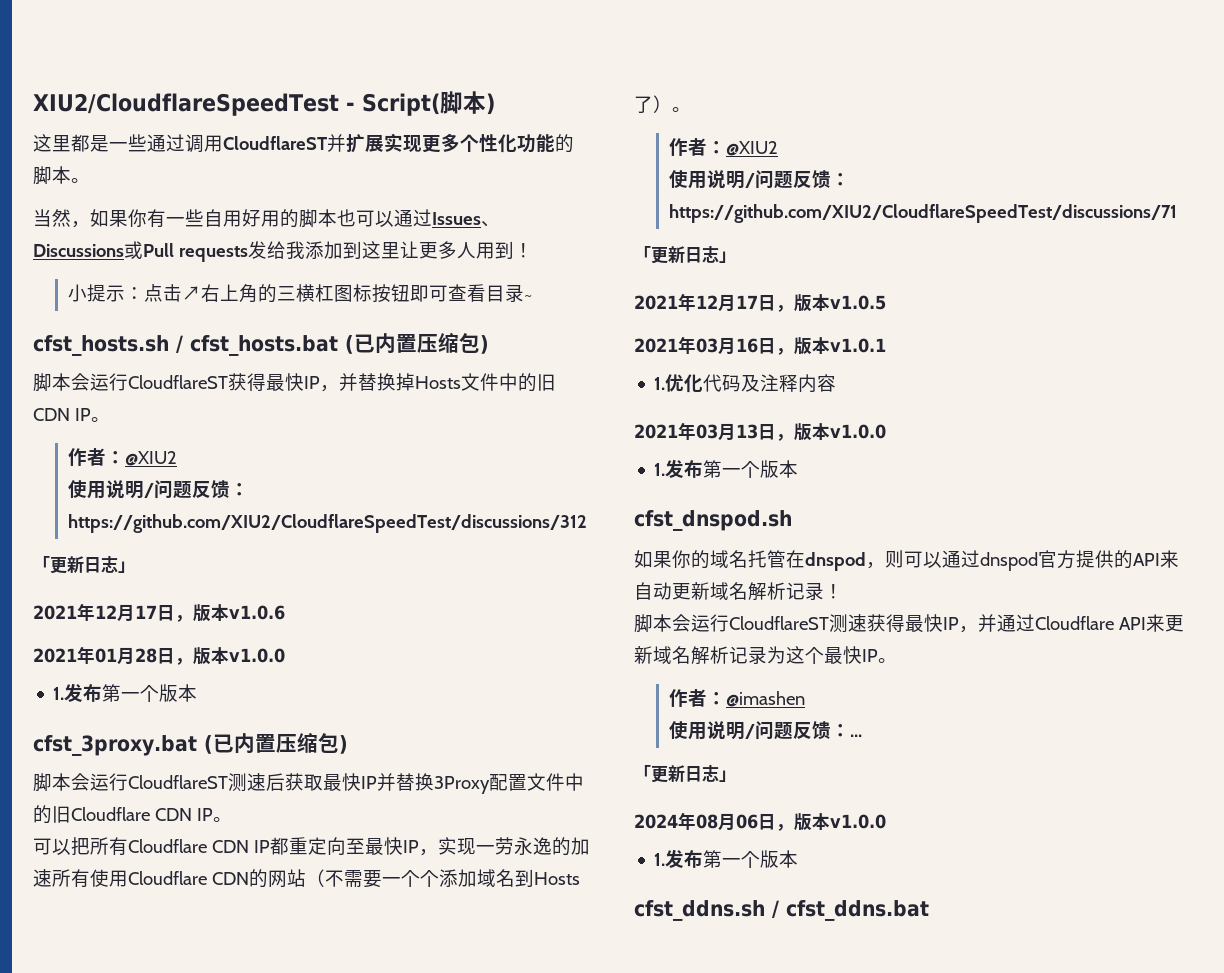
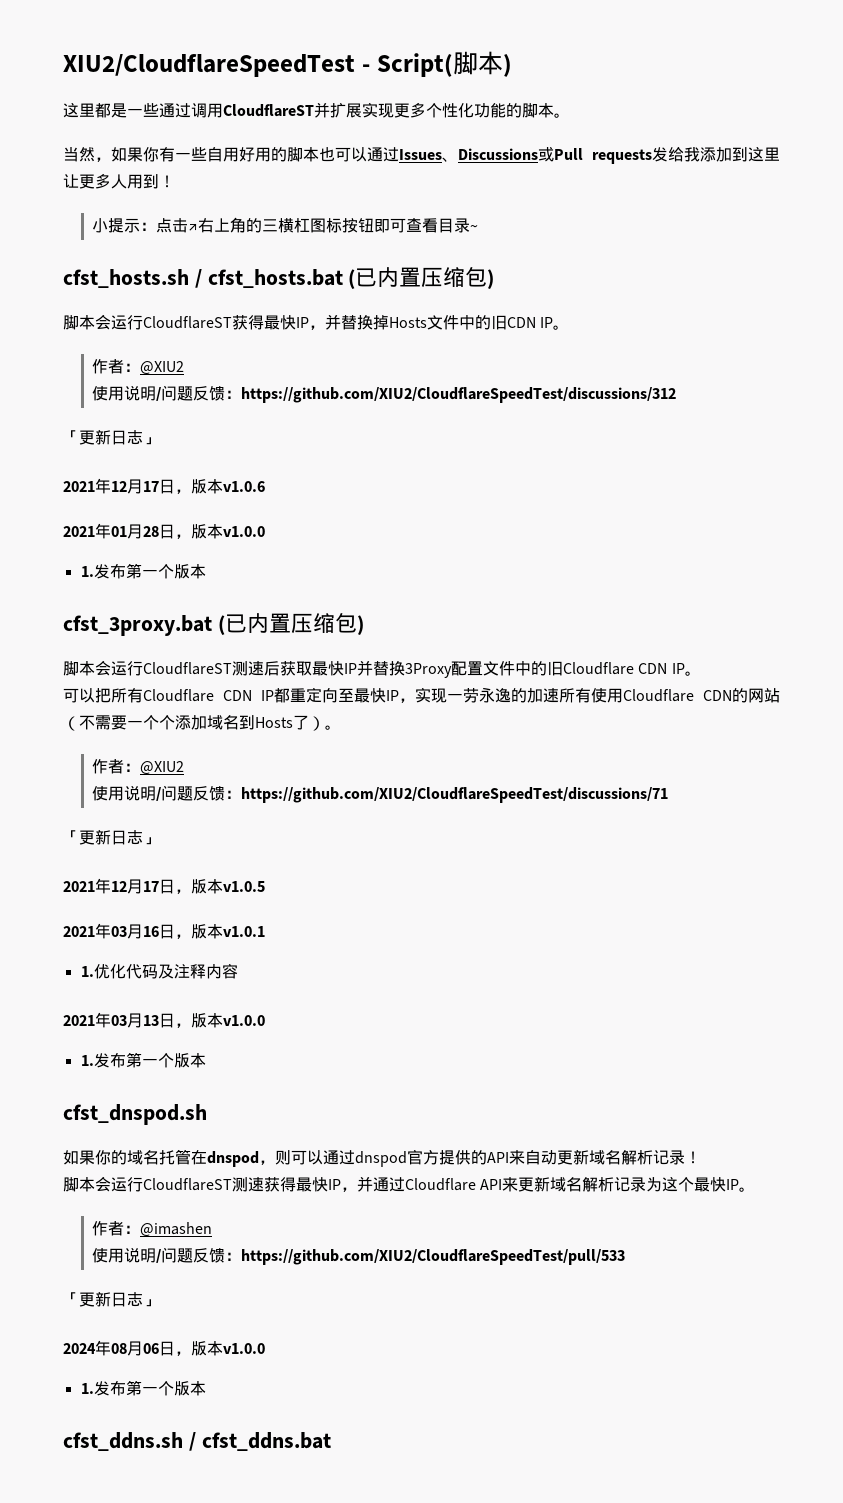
- 使用说明/问题反馈：...
+ 使用说明/问题反馈：https://github.com/XIU2/CloudflareSpeedTest/pull/533

